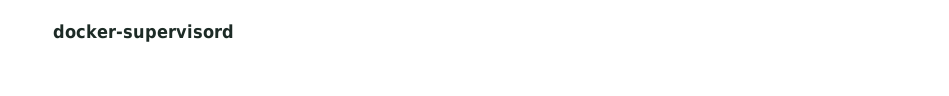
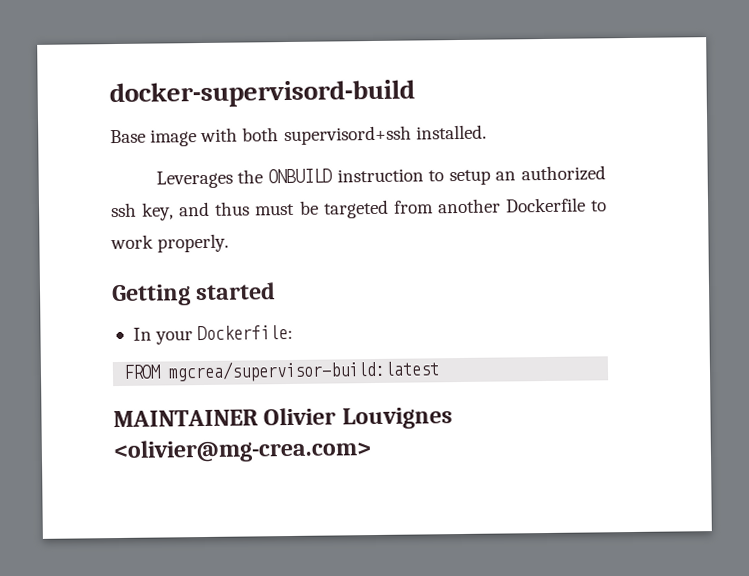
- docker-supervisord
+ docker-supervisord-build
+ Base image with both supervisord+ssh installed.
+ Leverages the ONBUILD instruction to setup an authorized ssh key, and thus must be targeted from another Dockerfile to work properly.
+ Getting started
+ In your Dockerfile:
+ FROM mgcrea/supervisor-build:latest
+ MAINTAINER Olivier Louvignes <olivier@mg-crea.com>

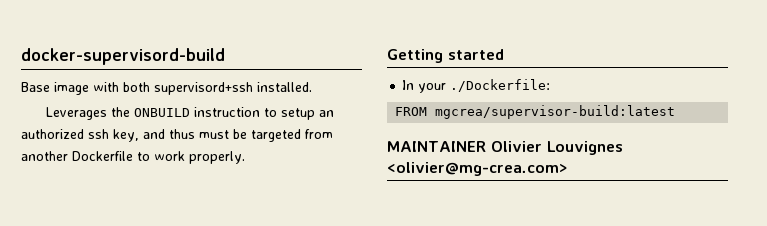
- In your Dockerfile:
+ In your ./Dockerfile:

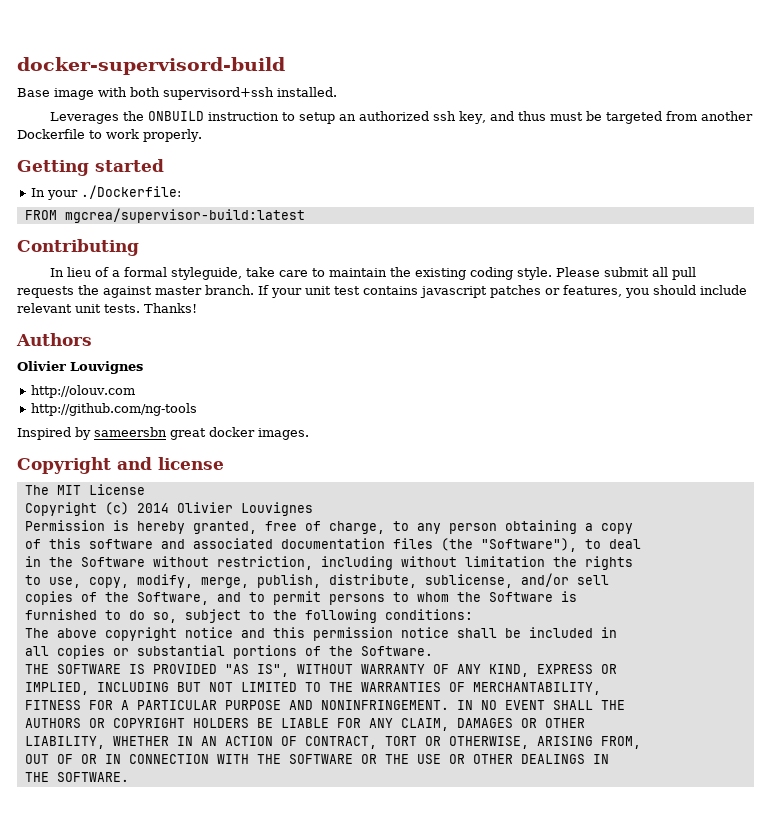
- MAINTAINER Olivier Louvignes <olivier@mg-crea.com>
+ Contributing
+ In lieu of a formal styleguide, take care to maintain the existing coding style. Please submit all pull requests the against master branch. If your unit test contains javascript patches or features, you should include relevant unit tests. Thanks!
+ Authors
+ Olivier Louvignes
+ http://olouv.com
+ http://github.com/ng-tools
+ Inspired by sameersbn great docker images.
+ Copyright and license
+ The MIT License
+ Copyright (c) 2014 Olivier Louvignes
+ Permission is hereby granted, free of charge, to any person obtaining a copy
+ of this software and associated documentation files (the "Software"), to deal
+ in the Software without restriction, including without limitation the rights
+ to use, copy, modify, merge, publish, distribute, sublicense, and/or sell
+ copies of the Software, and to permit persons to whom the Software is
+ furnished to do so, subject to the following conditions:
+ The above copyright notice and this permission notice shall be included in
+ all copies or substantial portions of the Software.
+ THE SOFTWARE IS PROVIDED "AS IS", WITHOUT WARRANTY OF ANY KIND, EXPRESS OR
+ IMPLIED, INCLUDING BUT NOT LIMITED TO THE WARRANTIES OF MERCHANTABILITY,
+ FITNESS FOR A PARTICULAR PURPOSE AND NONINFRINGEMENT. IN NO EVENT SHALL THE
+ AUTHORS OR COPYRIGHT HOLDERS BE LIABLE FOR ANY CLAIM, DAMAGES OR OTHER
+ LIABILITY, WHETHER IN AN ACTION OF CONTRACT, TORT OR OTHERWISE, ARISING FROM,
+ OUT OF OR IN CONNECTION WITH THE SOFTWARE OR THE USE OR OTHER DEALINGS IN
+ THE SOFTWARE.

